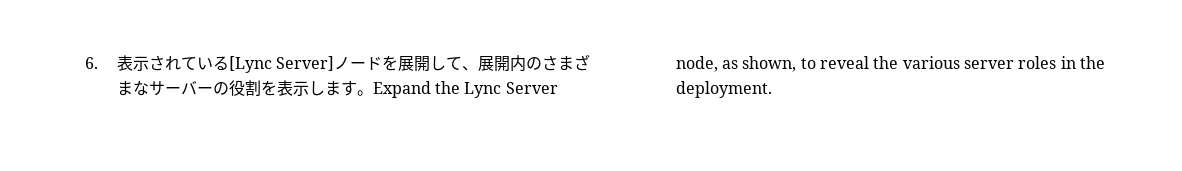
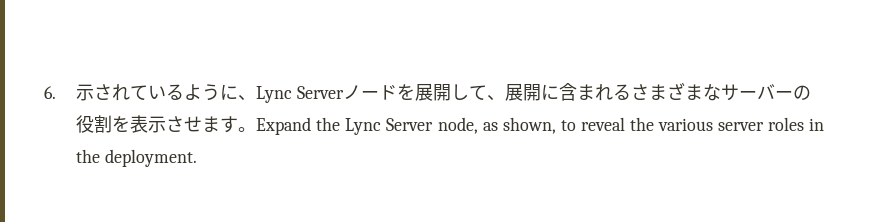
- 6.表示されている[Lync Server]ノードを展開して、展開内のさまざまなサーバーの役割を表示します。
+ 6.示されているように、Lync Serverノードを展開して、展開に含まれるさまざまなサーバーの役割を表示させます。

